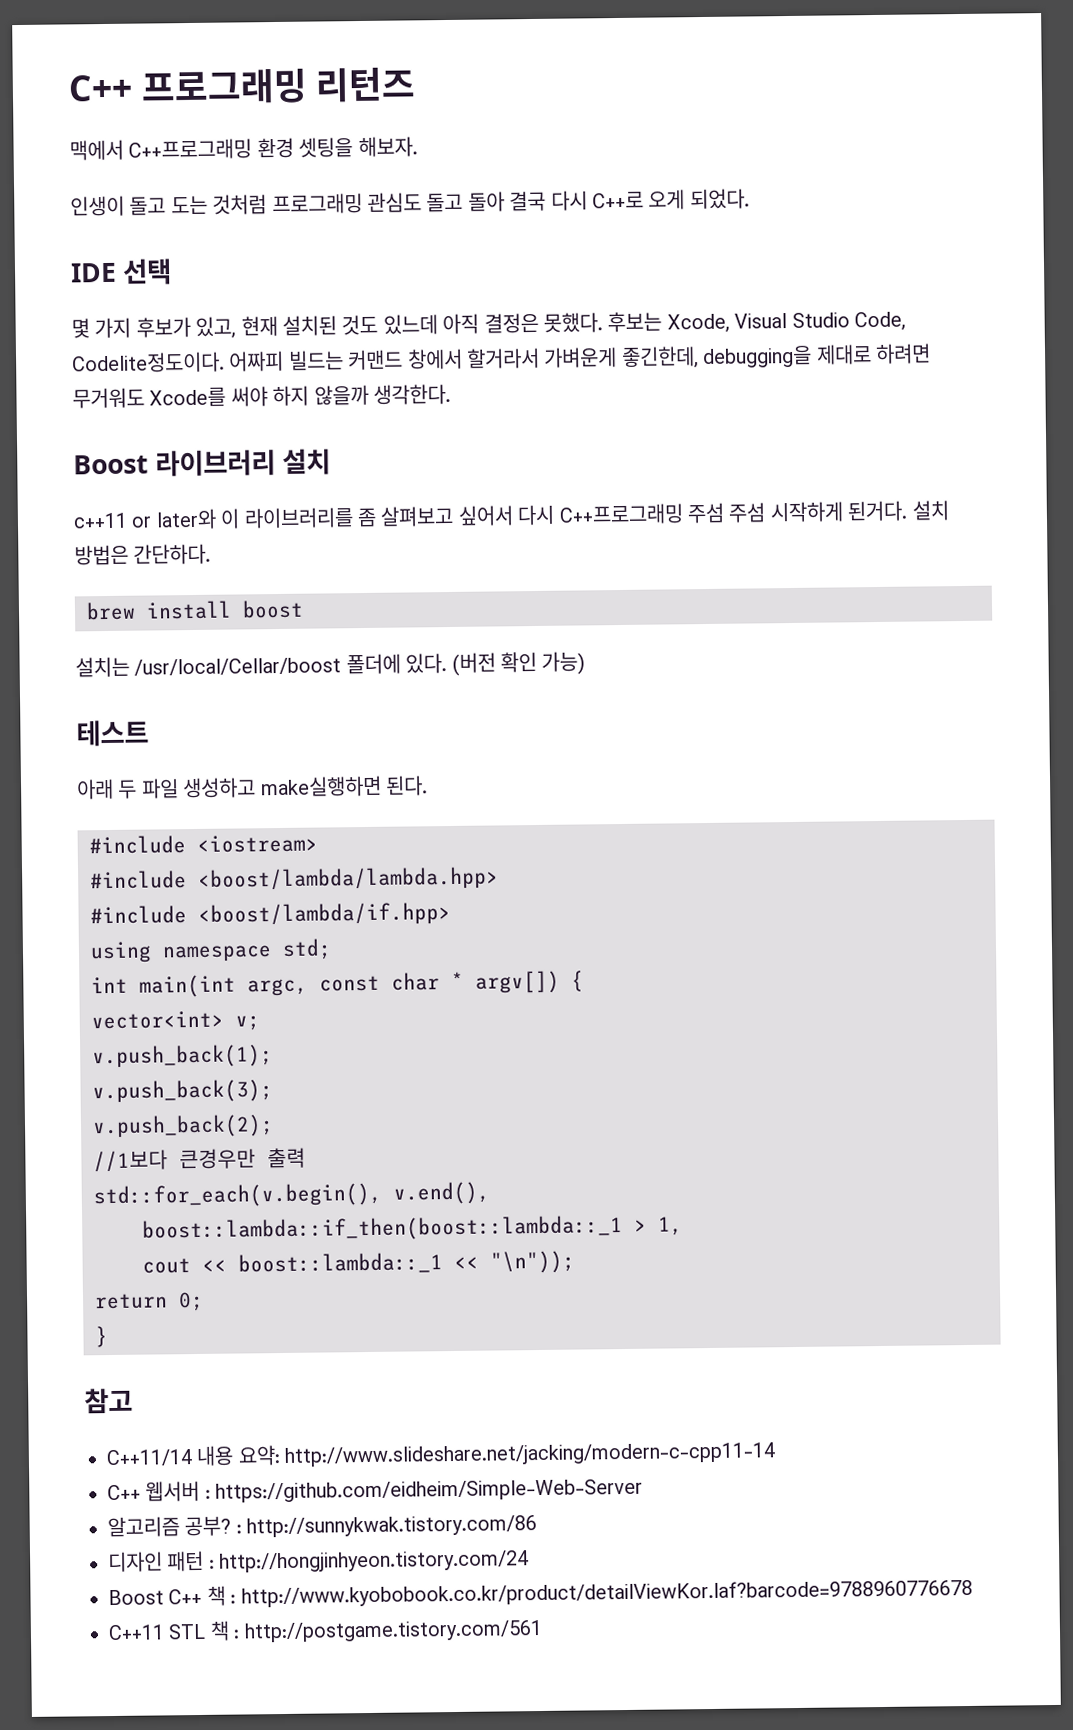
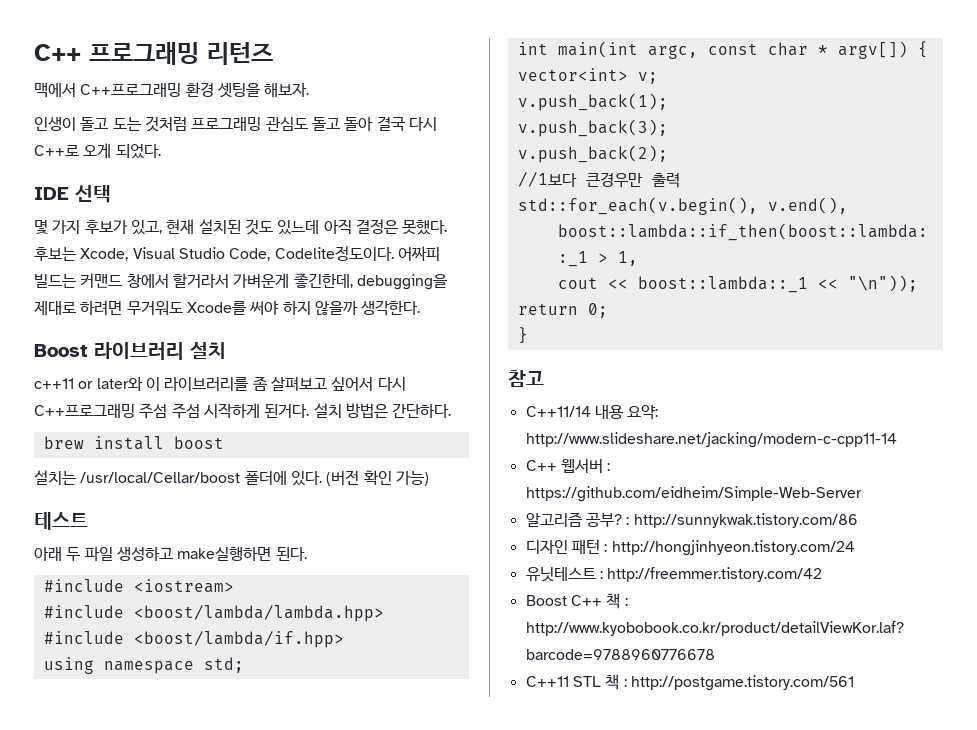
+ 유닛테스트 : http://freemmer.tistory.com/42

